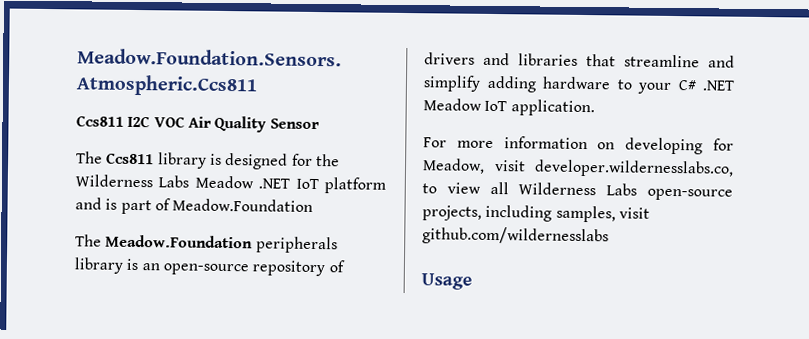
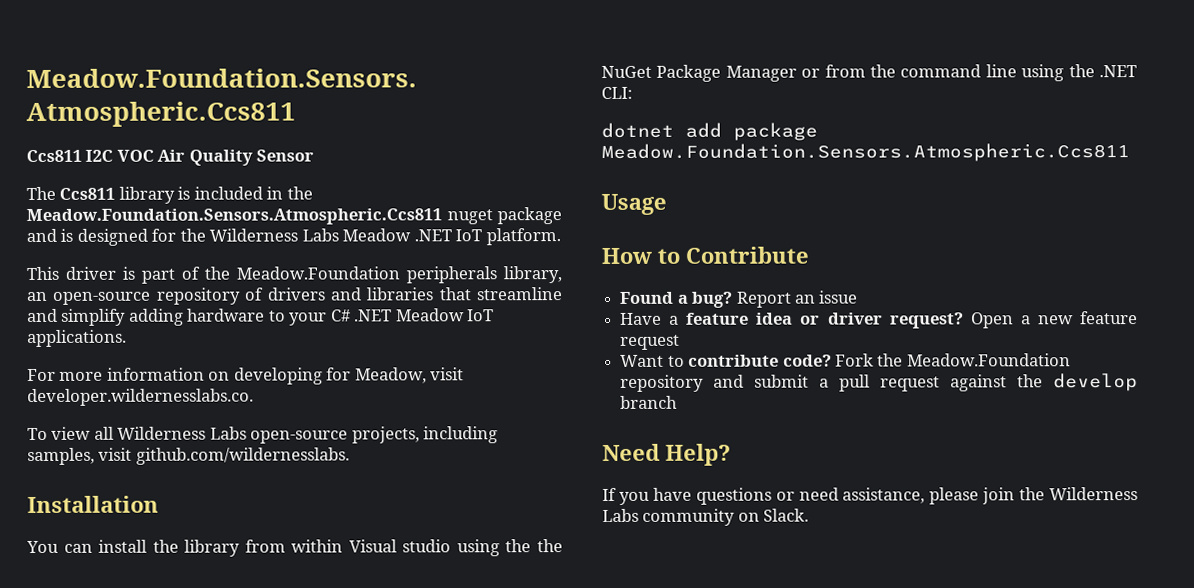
- The Ccs811 library is designed for the Wilderness Labs Meadow .NET IoT platform and is part of Meadow.Foundation
- The Meadow.Foundation peripherals library is an open-source repository of drivers and libraries that streamline and simplify adding hardware to your C# .NET Meadow IoT application.
+ The Ccs811 library is included in the Meadow.Foundation.Sensors.Atmospheric.Ccs811 nuget package and is designed for the Wilderness Labs Meadow .NET IoT platform.
+ This driver is part of the Meadow.Foundation peripherals library, an open-source repository of drivers and libraries that streamline and simplify adding hardware to your C# .NET Meadow IoT applications.
- For more information on developing for Meadow, visit developer.wildernesslabs.co, to view all Wilderness Labs open-source projects, including samples, visit github.com/wildernesslabs
+ For more information on developing for Meadow, visit developer.wildernesslabs.co.
+ To view all Wilderness Labs open-source projects, including samples, visit github.com/wildernesslabs.
+ Installation
+ You can install the library from within Visual studio using the the NuGet Package Manager or from the command line using the .NET CLI:
+ dotnet add package Meadow.Foundation.Sensors.Atmospheric.Ccs811
  Usage
+ How to Contribute
+ Found a bug? Report an issue
+ Have a feature idea or driver request? Open a new feature request
+ Want to contribute code? Fork the Meadow.Foundation repository and submit a pull request against the develop branch
+ Need Help?
+ If you have questions or need assistance, please join the Wilderness Labs community on Slack.

